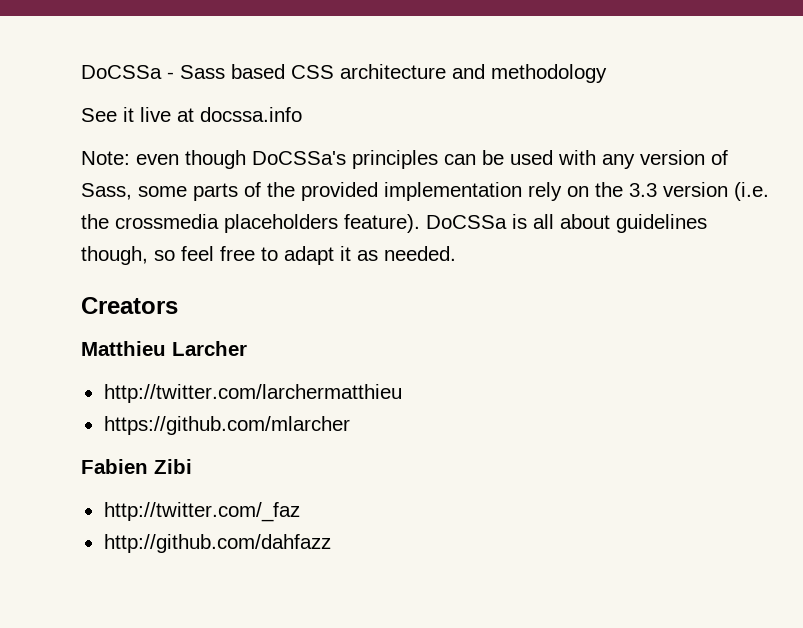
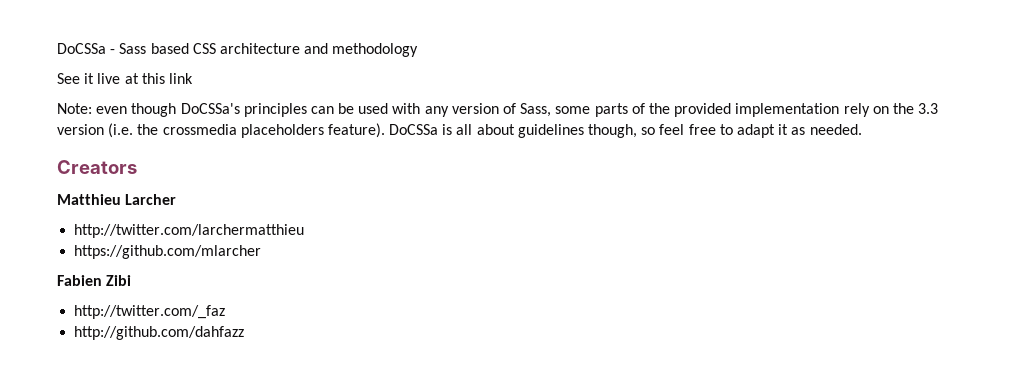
- See it live at docssa.info
+ See it live at this link

